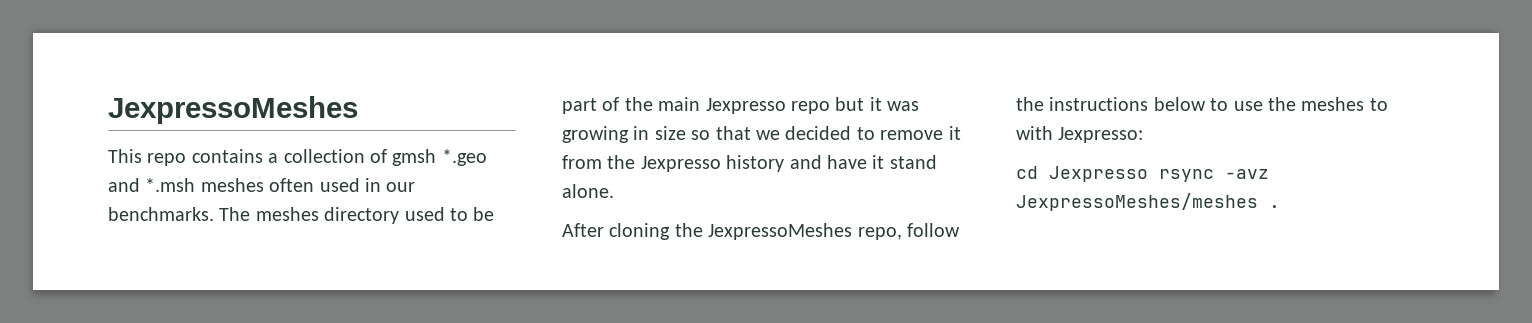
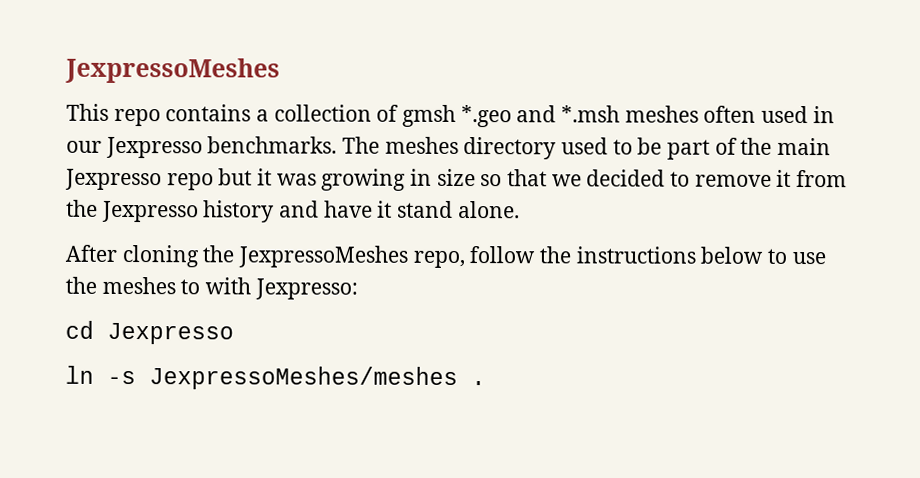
- This repo contains a collection of gmsh *.geo and *.msh meshes often used in our benchmarks.
+ This repo contains a collection of gmsh *.geo and *.msh meshes often used in our Jexpresso benchmarks.
- cd Jexpresso rsync -avz JexpressoMeshes/meshes .
+ cd Jexpresso
+ ln -s JexpressoMeshes/meshes .

